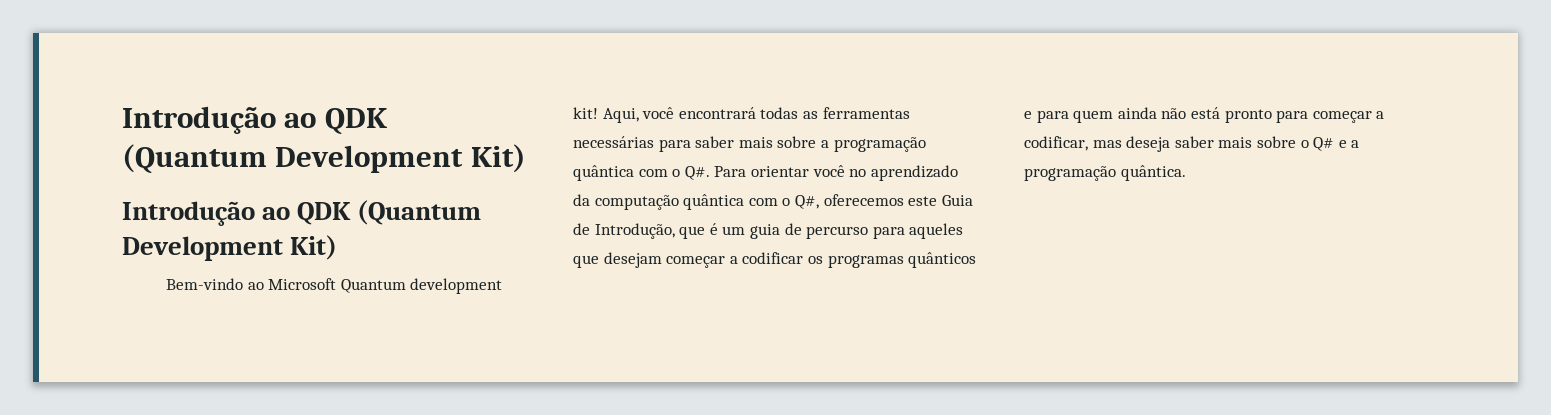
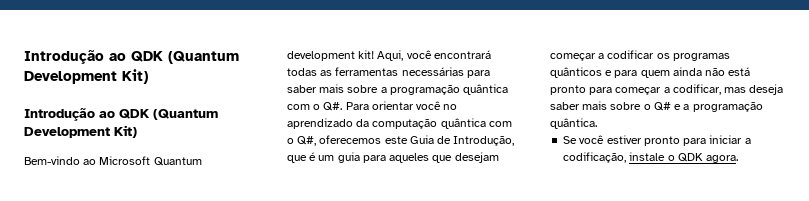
- Aqui, você encontrará todas as ferramentas necessárias para saber mais sobre a programação quântica com o Q#. Para orientar você no aprendizado da computação quântica com o Q#, oferecemos este Guia de Introdução, que é um guia de percurso para aqueles que desejam começar a codificar os programas quânticos e para quem ainda não está pronto para começar a codificar, mas deseja saber mais sobre o Q# e a programação quântica.
+ Aqui, você encontrará todas as ferramentas necessárias para saber mais sobre a programação quântica com o Q#. Para orientar você no aprendizado da computação quântica com o Q#, oferecemos este Guia de Introdução, que é um guia para aqueles que desejam começar a codificar os programas quânticos e para quem ainda não está pronto para começar a codificar, mas deseja saber mais sobre o Q# e a programação quântica.
+ Se você estiver pronto para iniciar a codificação, instale o QDK agora.

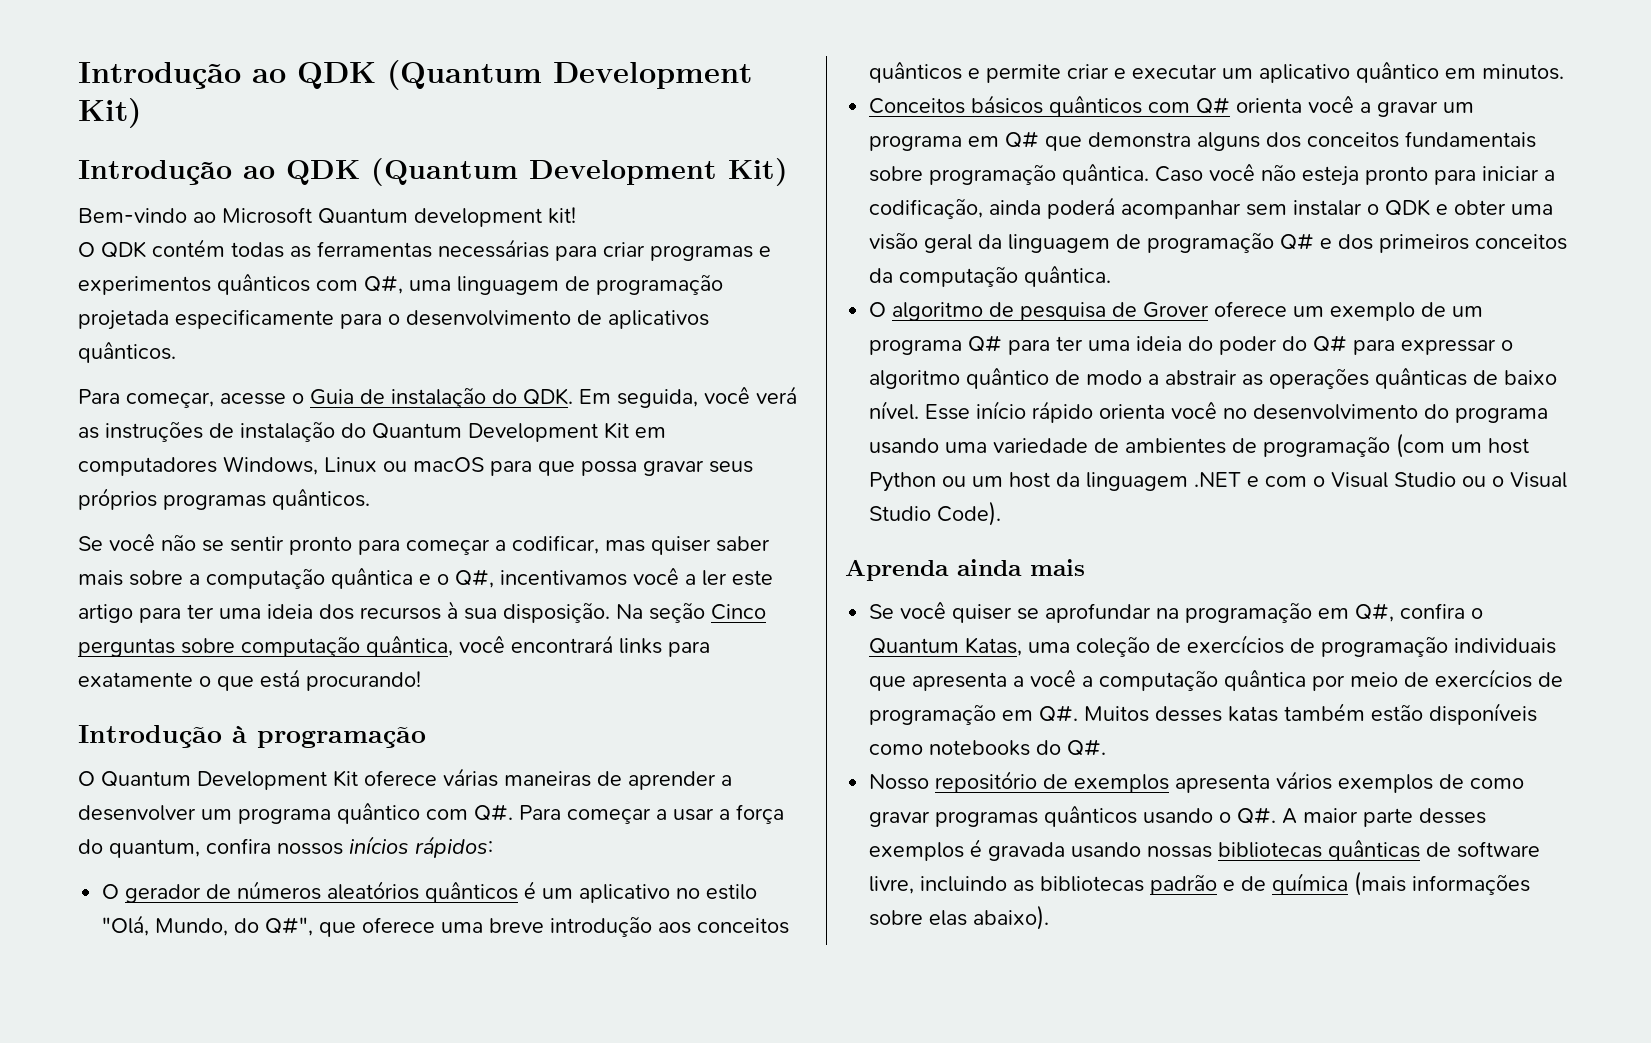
- Bem-vindo ao Microsoft Quantum development kit! Aqui, você encontrará todas as ferramentas necessárias para saber mais sobre a programação quântica com o Q#. Para orientar você no aprendizado da computação quântica com o Q#, oferecemos este Guia de Introdução, que é um guia para aqueles que desejam começar a codificar os programas quânticos e para quem ainda não está pronto para começar a codificar, mas deseja saber mais sobre o Q# e a programação quântica.
- Se você estiver pronto para iniciar a codificação, instale o QDK agora.
+ Bem-vindo ao Microsoft Quantum development kit!
+ O QDK contém todas as ferramentas necessárias para criar programas e experimentos quânticos com Q#, uma linguagem de programação projetada especificamente para o desenvolvimento de aplicativos quânticos.
+ Para começar, acesse o Guia de instalação do QDK. Em seguida, você verá as instruções de instalação do Quantum Development Kit em computadores Windows, Linux ou macOS para que possa gravar seus próprios programas quânticos.
+ Se você não se sentir pronto para começar a codificar, mas quiser saber mais sobre a computação quântica e o Q#, incentivamos você a ler este artigo para ter uma ideia dos recursos à sua disposição. Na seção Cinco perguntas sobre computação quântica, você encontrará links para exatamente o que está procurando!
+ Introdução à programação
+ O Quantum Development Kit oferece várias maneiras de aprender a desenvolver um programa quântico com Q#. Para começar a usar a força do quantum, confira nossos inícios rápidos:
+ O gerador de números aleatórios quânticos é um aplicativo no estilo "Olá, Mundo, do Q#", que oferece uma breve introdução aos conceitos quânticos e permite criar e executar um aplicativo quântico em minutos.
+ Conceitos básicos quânticos com Q# orienta você a gravar um programa em Q# que demonstra alguns dos conceitos fundamentais sobre programação quântica. Caso você não esteja pronto para iniciar a codificação, ainda poderá acompanhar sem instalar o QDK e obter uma visão geral da linguagem de programação Q# e dos primeiros conceitos da computação quântica.
+ O algoritmo de pesquisa de Grover oferece um exemplo de um programa Q# para ter uma ideia do poder do Q# para expressar o algoritmo quântico de modo a abstrair as operações quânticas de baixo nível. Esse início rápido orienta você no desenvolvimento do programa usando uma variedade de ambientes de programação (com um host Python ou um host da linguagem .NET e com o Visual Studio ou o Visual Studio Code).
+ Aprenda ainda mais
+ Se você quiser se aprofundar na programação em Q#, confira o Quantum Katas, uma coleção de exercícios de programação individuais que apresenta a você a computação quântica por meio de exercícios de programação em Q#. Muitos desses katas também estão disponíveis como notebooks do Q#.
+ Nosso repositório de exemplos apresenta vários exemplos de como gravar programas quânticos usando o Q#. A maior parte desses exemplos é gravada usando nossas bibliotecas quânticas de software livre, incluindo as bibliotecas padrão e de química (mais informações sobre elas abaixo).

